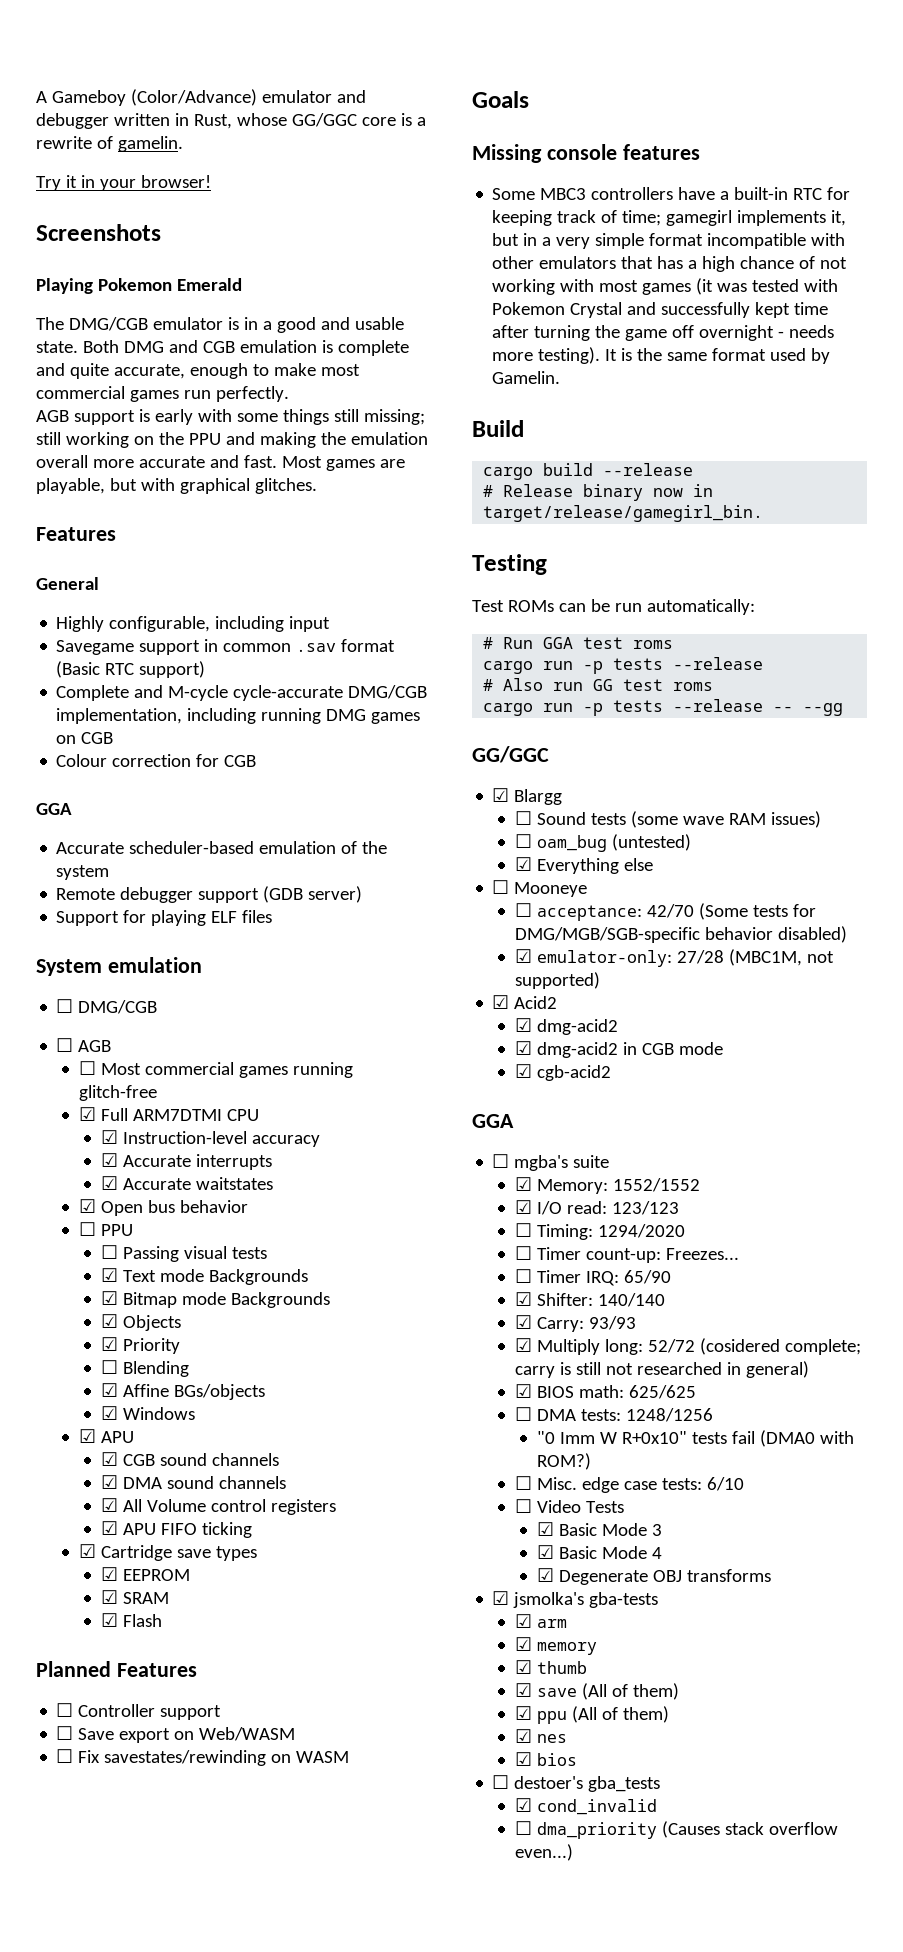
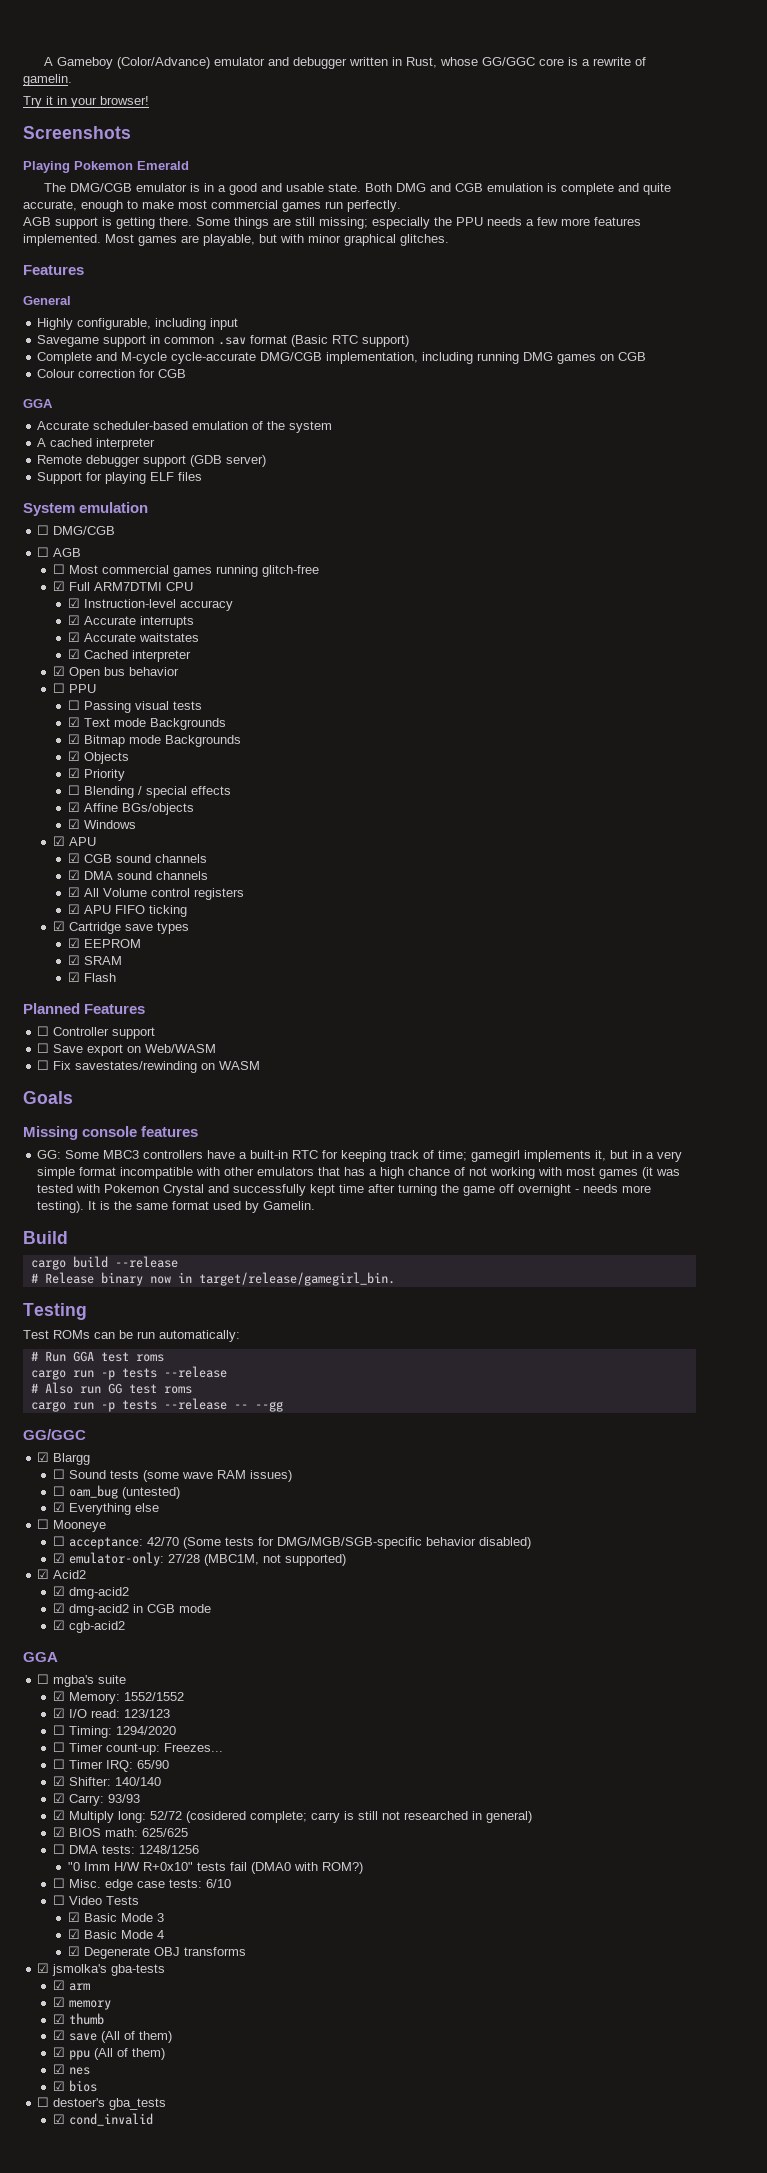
- AGB support is early with some things still missing; still working on the PPU and making the emulation overall more accurate and fast.
+ AGB support is getting there. Some things are still missing; especially the PPU needs a few more features implemented.
- Most games are playable, but with graphical glitches.
+ Most games are playable, but with minor graphical glitches.
+ A cached interpreter
+ ☑ Cached interpreter
- ☐ Blending
+ ☐ Blending / special effects
- Some MBC3 controllers have a built-in RTC for keeping track of time; gamegirl implements it, but in a very simple format incompatible with other emulators that has a high chance of not working with most games (it was tested with Pokemon Crystal and successfully kept time after turning the game off overnight - needs more testing).
+ GG: Some MBC3 controllers have a built-in RTC for keeping track of time; gamegirl implements it, but in a very simple format incompatible with other emulators that has a high chance of not working with most games (it was tested with Pokemon Crystal and successfully kept time after turning the game off overnight - needs more testing).
- "0 Imm W R+0x10" tests fail (DMA0 with ROM?)
+ "0 Imm H/W R+0x10" tests fail (DMA0 with ROM?)
- ☐ dma_priority (Causes stack overflow even...)

